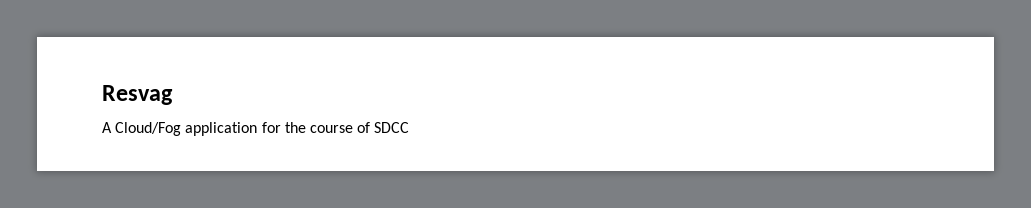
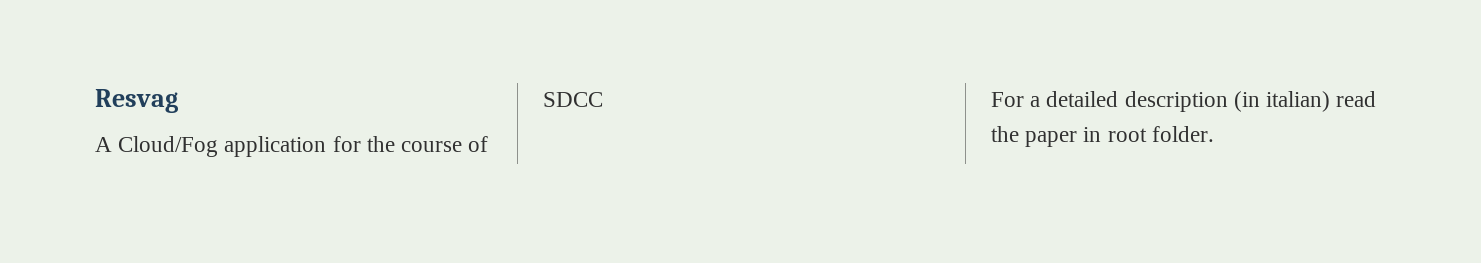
+ For a detailed description (in italian) read the paper in root folder.

